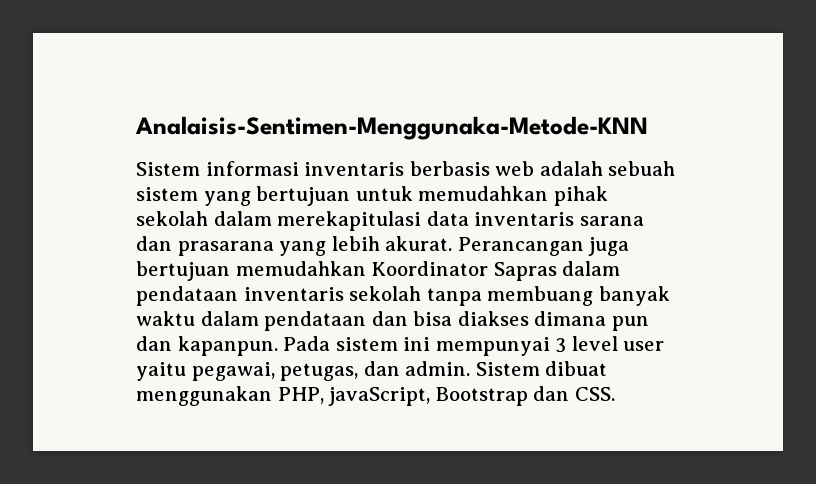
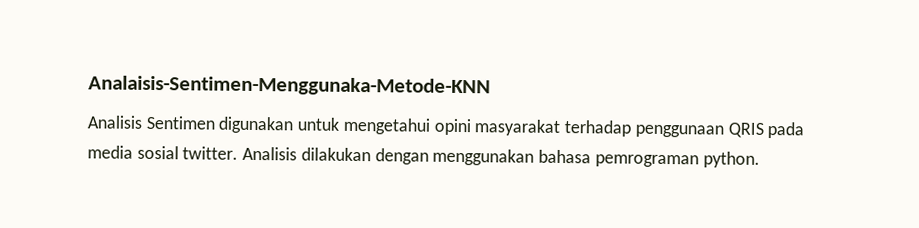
- Sistem informasi inventaris berbasis web adalah sebuah sistem yang bertujuan untuk memudahkan pihak sekolah dalam merekapitulasi data inventaris sarana dan prasarana yang lebih akurat. Perancangan juga bertujuan memudahkan Koordinator Sapras dalam pendataan inventaris sekolah tanpa membuang banyak waktu dalam pendataan dan bisa diakses dimana pun dan kapanpun. Pada sistem ini mempunyai 3 level user yaitu pegawai, petugas, dan admin. Sistem dibuat menggunakan PHP, javaScript, Bootstrap dan CSS.
+ Analisis Sentimen digunakan untuk mengetahui opini masyarakat terhadap penggunaan QRIS pada media sosial twitter. Analisis dilakukan dengan menggunakan bahasa pemrograman python.

